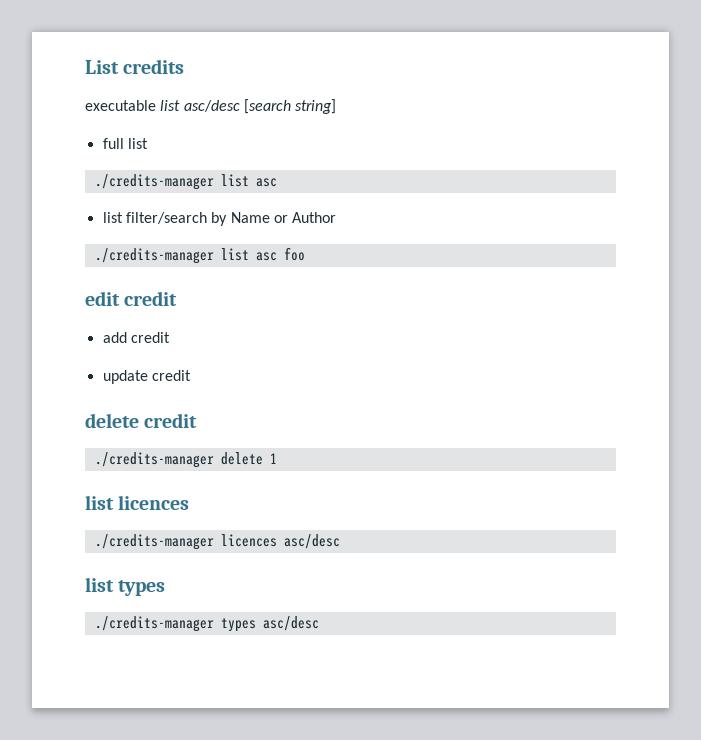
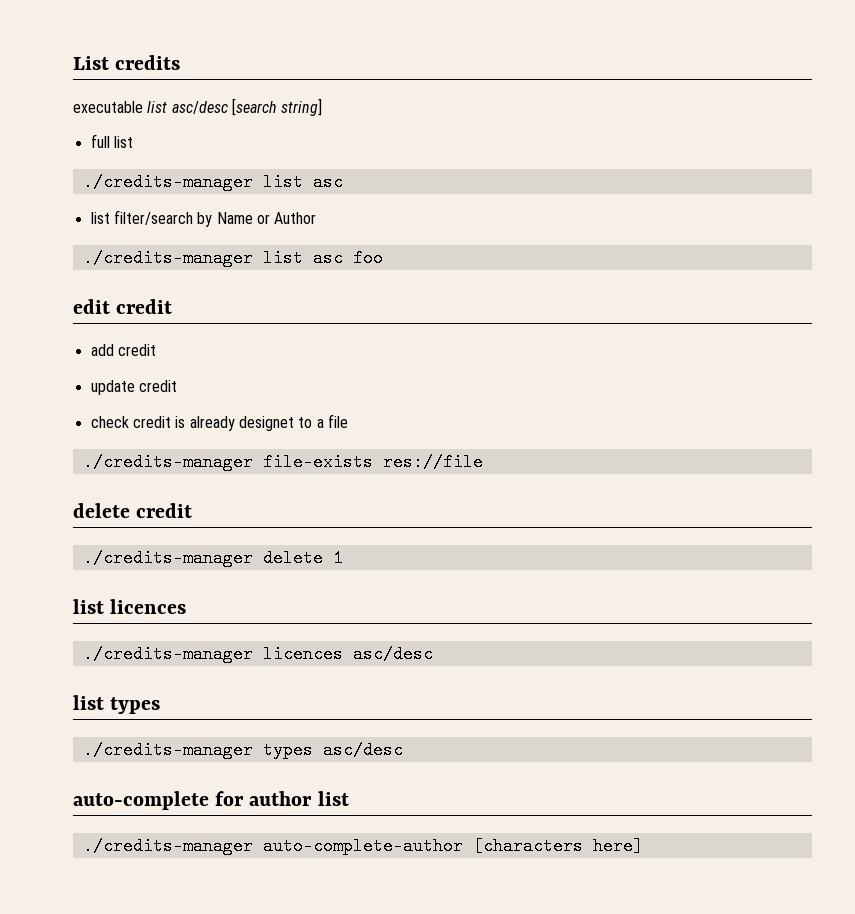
+ check credit is already designet to a file
+ ./credits-manager file-exists res://file
+ auto-complete for author list
+ ./credits-manager auto-complete-author [characters here]

